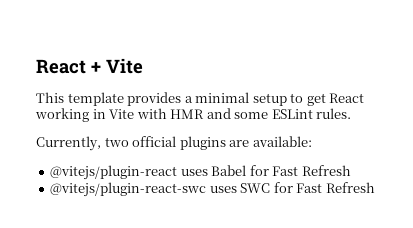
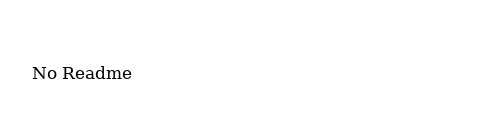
- React + Vite
- This template provides a minimal setup to get React working in Vite with HMR and some ESLint rules.
- Currently, two official plugins are available:
- @vitejs/plugin-react uses Babel for Fast Refresh
- @vitejs/plugin-react-swc uses SWC for Fast Refresh
+ No Readme

